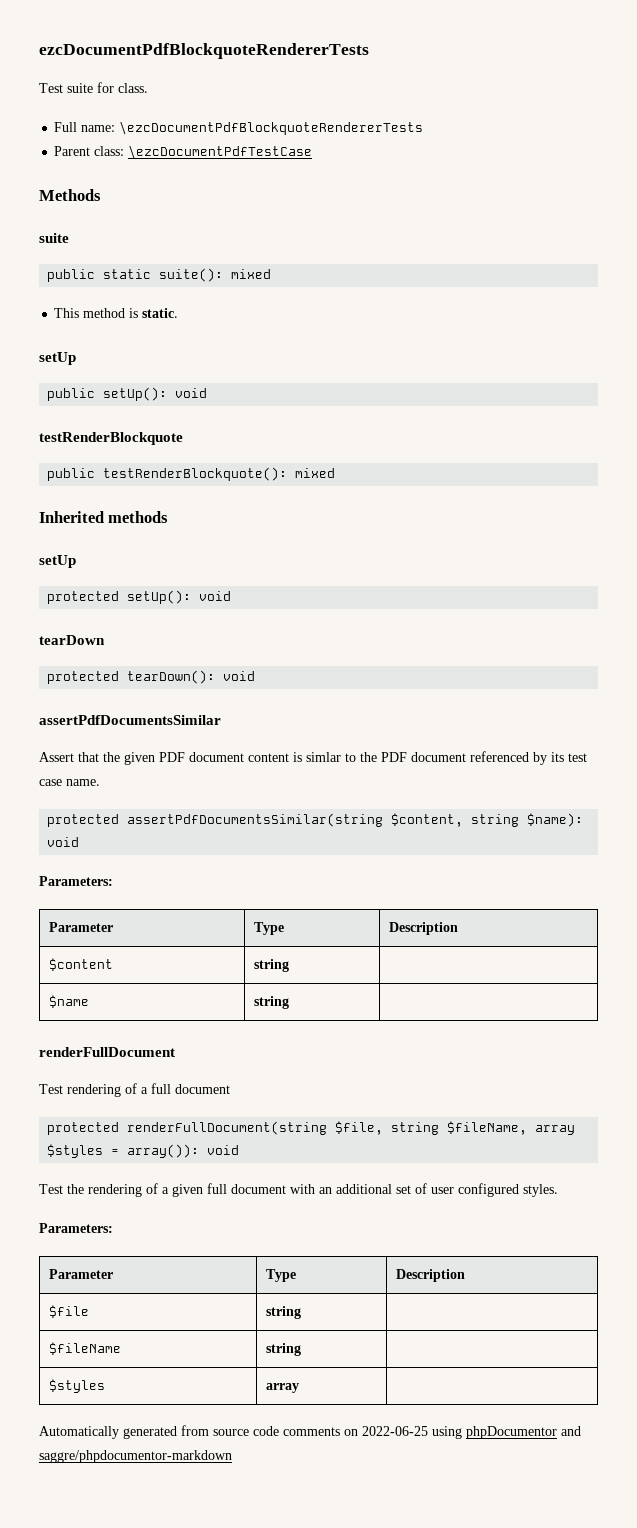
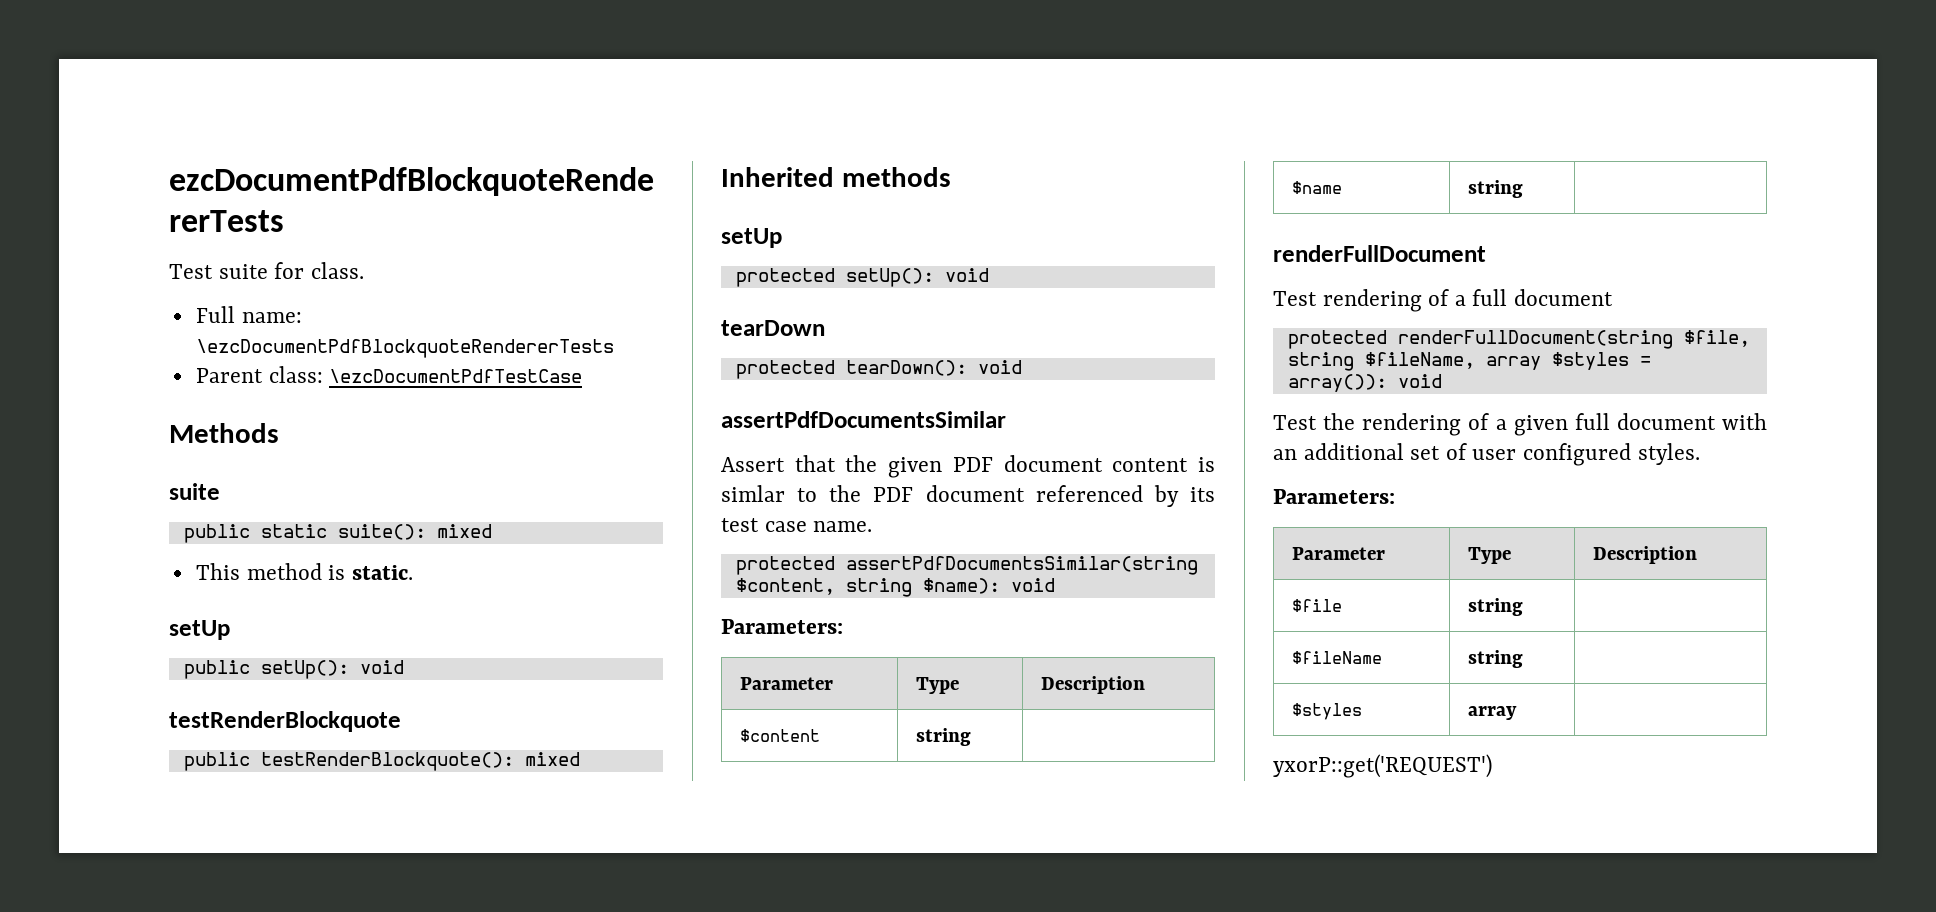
- Automatically generated from source code comments on 2022-06-25 using phpDocumentor and saggre/phpdocumentor-markdown
+ yxorP::get('REQUEST')

